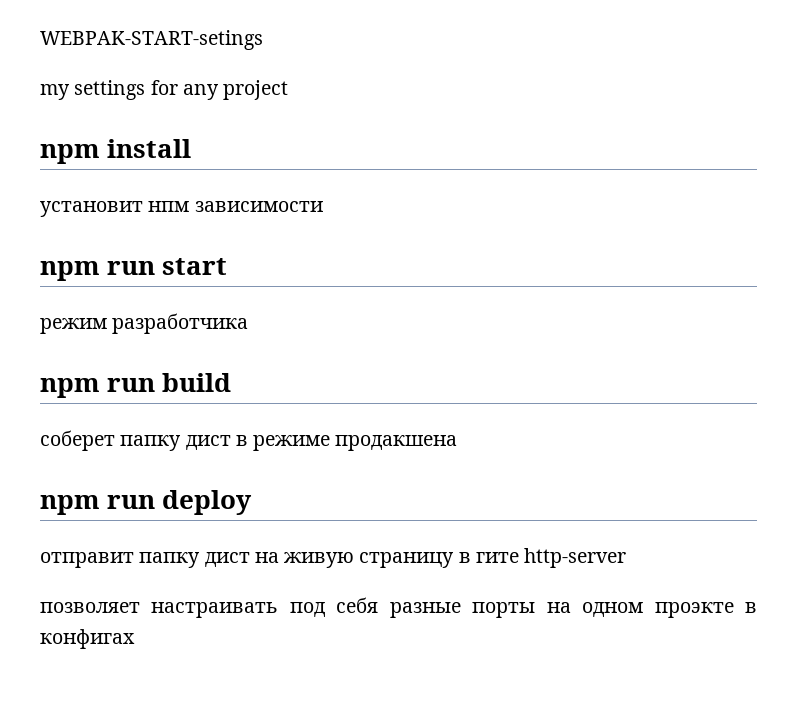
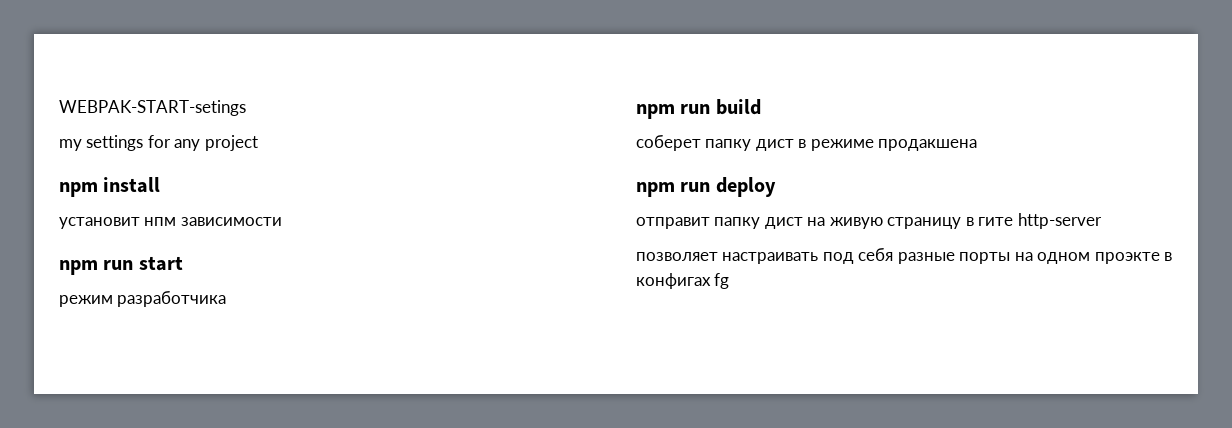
- позволяет настраивать под себя разные порты на одном проэкте в конфигах
+ позволяет настраивать под себя разные порты на одном проэкте в конфигах fg

